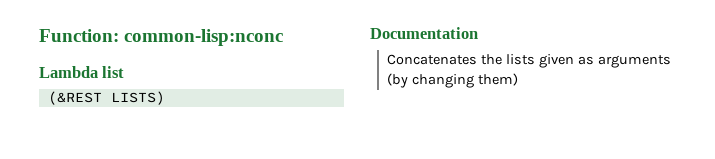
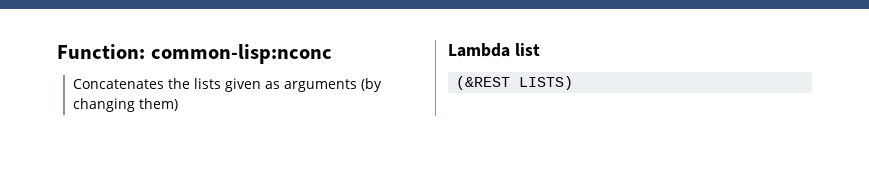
- Lambda list
- (&REST LISTS)
- Documentation
+ Lambda list
+ (&REST LISTS)

